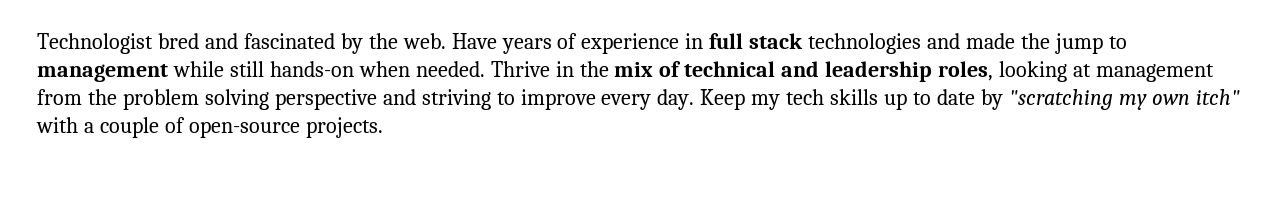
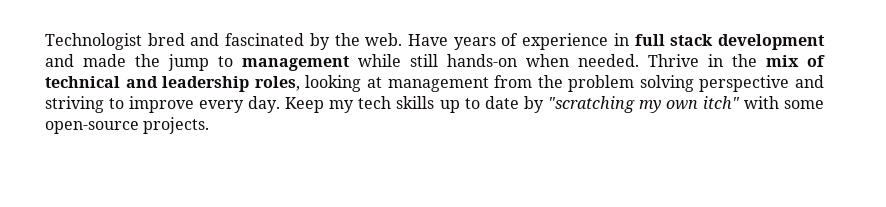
- Have years of experience in full stack technologies and made the jump to management while still hands-on when needed.
+ Have years of experience in full stack development and made the jump to management while still hands-on when needed.
- Keep my tech skills up to date by "scratching my own itch" with a couple of open-source projects.
+ Keep my tech skills up to date by "scratching my own itch" with some open-source projects.

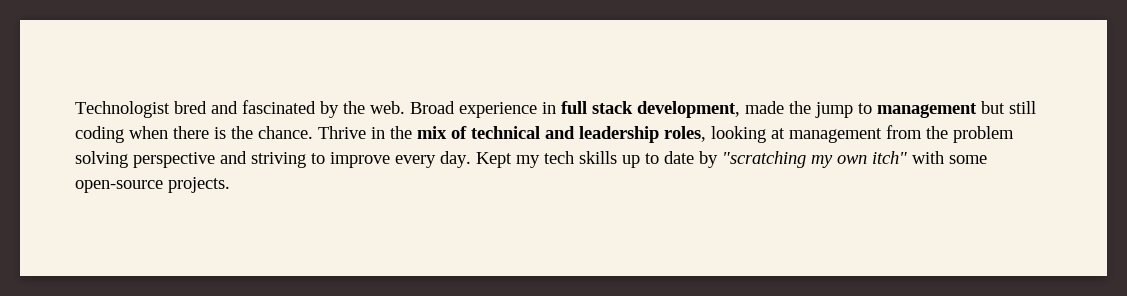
- Have years of experience in full stack development and made the jump to management while still hands-on when needed.
+ Broad experience in full stack development, made the jump to management but still coding when there is the chance.
- Keep my tech skills up to date by "scratching my own itch" with some open-source projects.
+ Kept my tech skills up to date by "scratching my own itch" with some open-source projects.

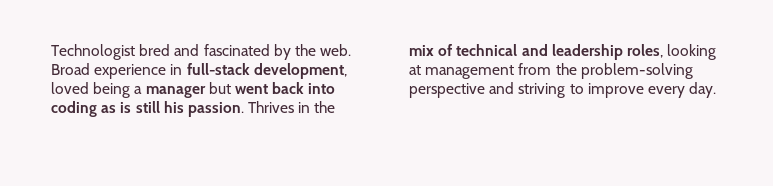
- Broad experience in full stack development, made the jump to management but still coding when there is the chance. Thrive in the mix of technical and leadership roles, looking at management from the problem solving perspective and striving to improve every day. Kept my tech skills up to date by "scratching my own itch" with some open-source projects.
+ Broad experience in full-stack development, loved being a manager but went back into coding as is still his passion. Thrives in the mix of technical and leadership roles, looking at management from the problem-solving perspective and striving to improve every day.

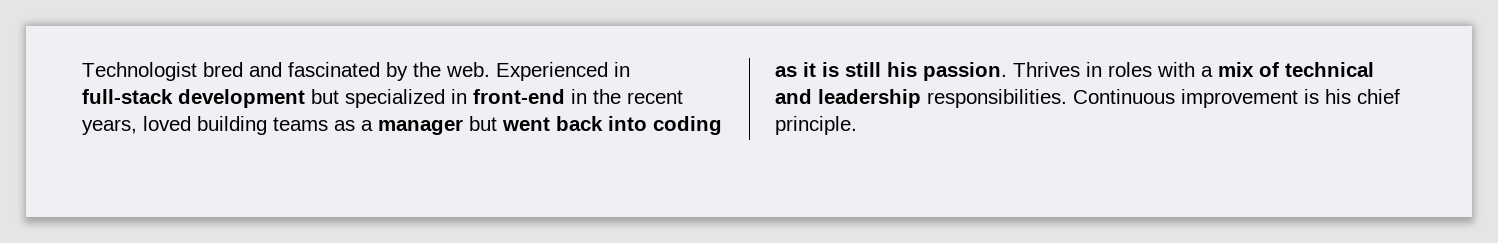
- Broad experience in full-stack development, loved being a manager but went back into coding as is still his passion.
+ Experienced in full-stack development but specialized in front-end in the recent years, loved building teams as a manager but went back into coding as it is still his passion.
- Thrives in the mix of technical and leadership roles, looking at management from the problem-solving perspective and striving to improve every day.
+ Thrives in roles with a mix of technical and leadership responsibilities. Continuous improvement is his chief principle.

